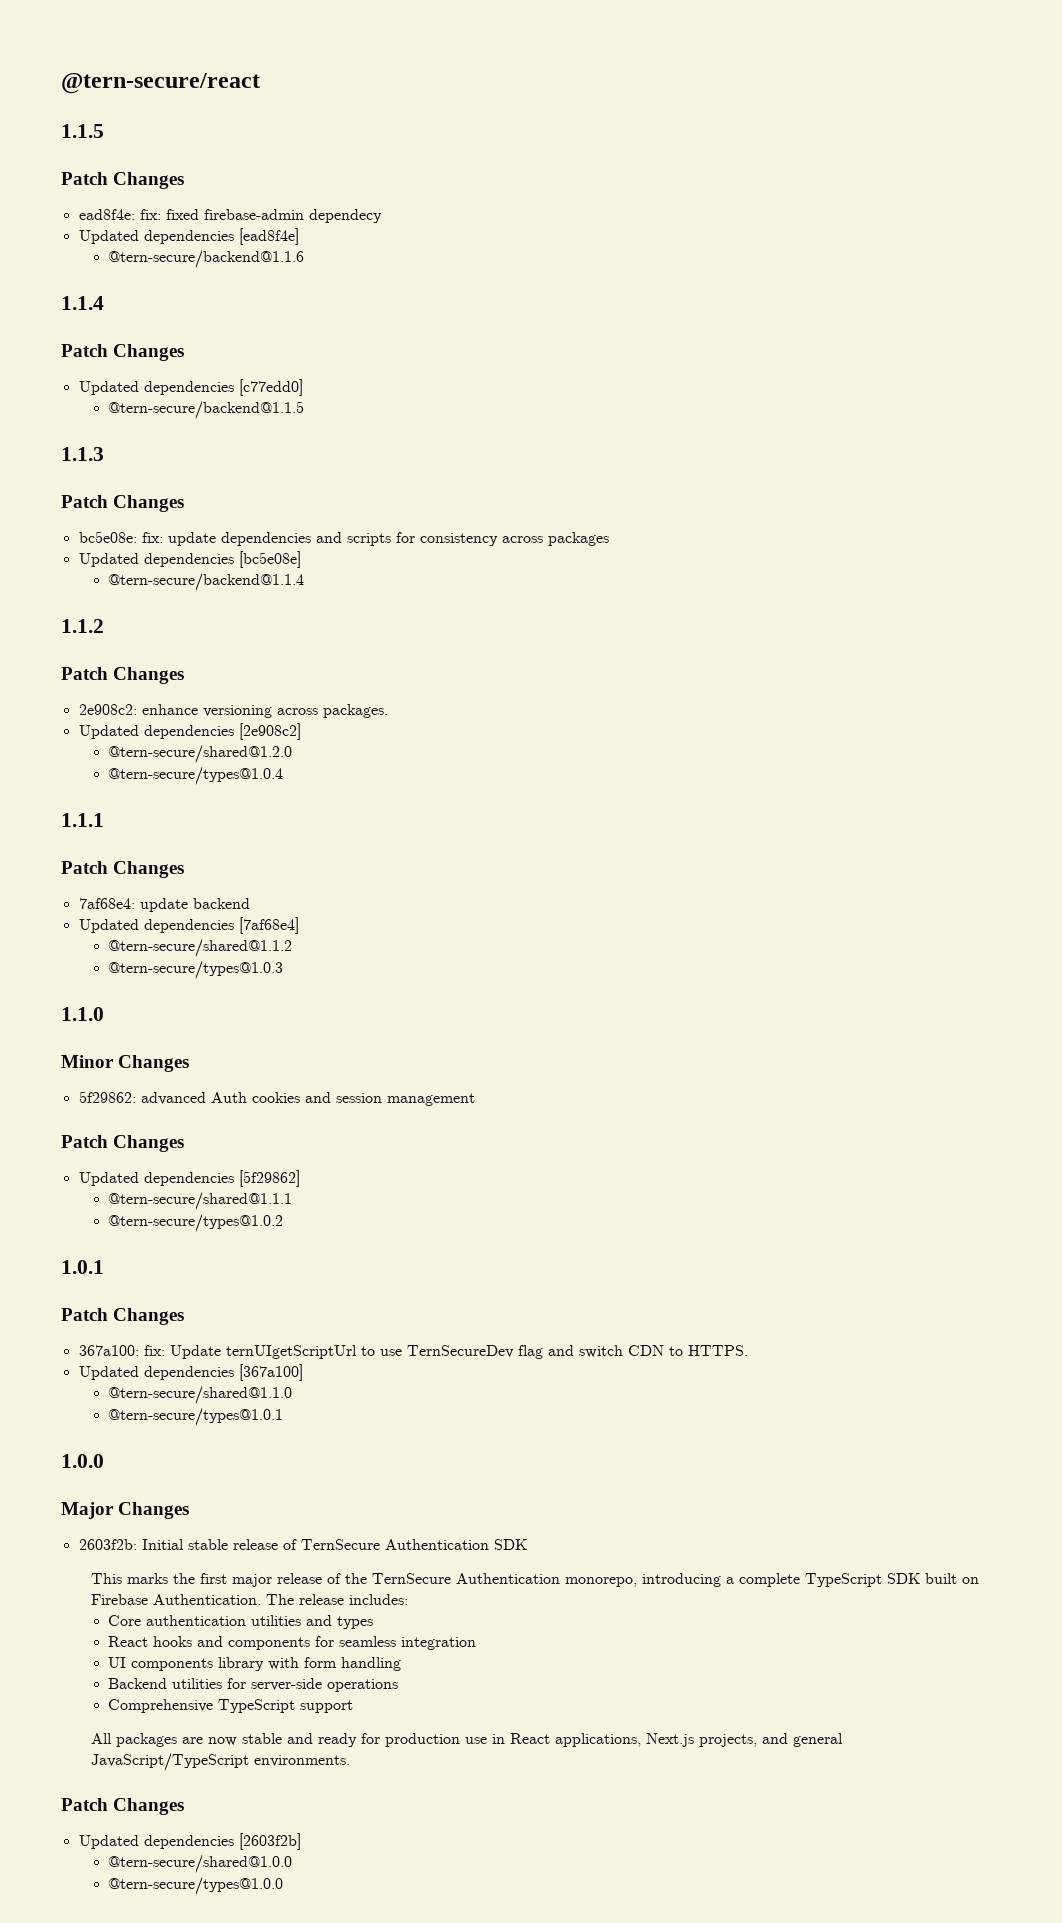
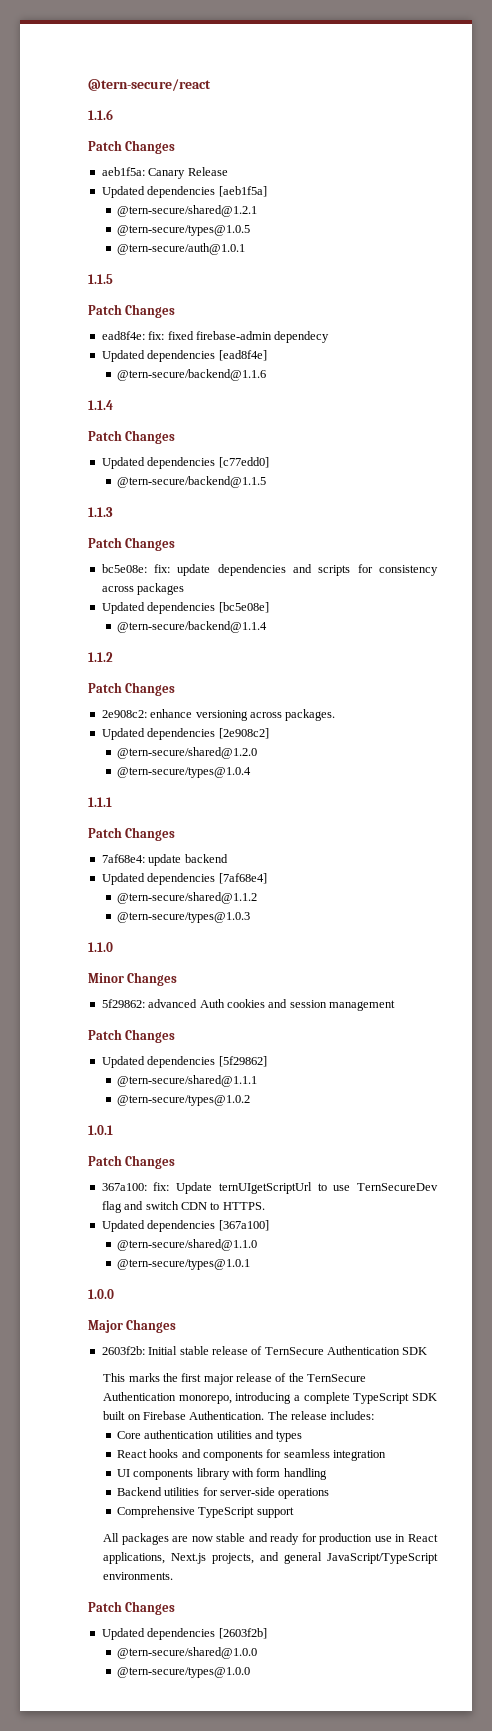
+ 1.1.6
+ Patch Changes
+ aeb1f5a: Canary Release
+ Updated dependencies [aeb1f5a]
+ @tern-secure/shared@1.2.1
+ @tern-secure/types@1.0.5
+ @tern-secure/auth@1.0.1

